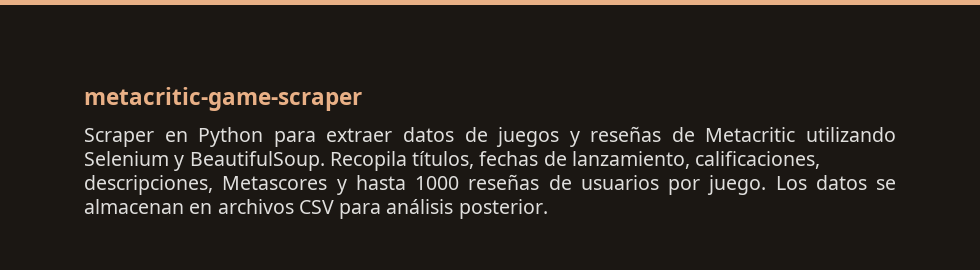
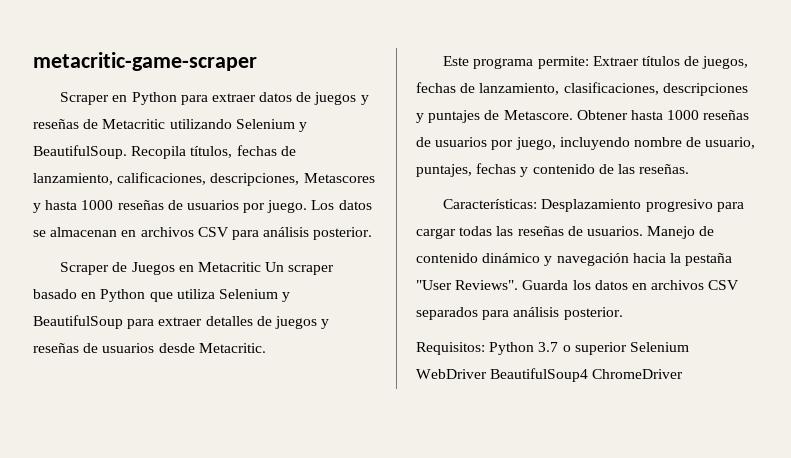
+ Scraper de Juegos en Metacritic Un scraper basado en Python que utiliza Selenium y BeautifulSoup para extraer detalles de juegos y reseñas de usuarios desde Metacritic.
+ Este programa permite: Extraer títulos de juegos, fechas de lanzamiento, clasificaciones, descripciones y puntajes de Metascore. Obtener hasta 1000 reseñas de usuarios por juego, incluyendo nombre de usuario, puntajes, fechas y contenido de las reseñas.
+ Características: Desplazamiento progresivo para cargar todas las reseñas de usuarios. Manejo de contenido dinámico y navegación hacia la pestaña "User Reviews". Guarda los datos en archivos CSV separados para análisis posterior.
+ Requisitos: Python 3.7 o superior Selenium WebDriver BeautifulSoup4 ChromeDriver

